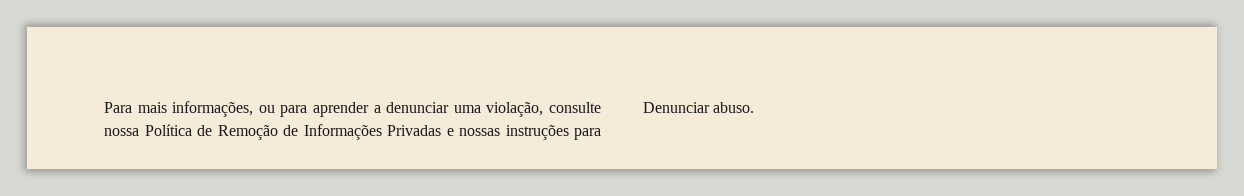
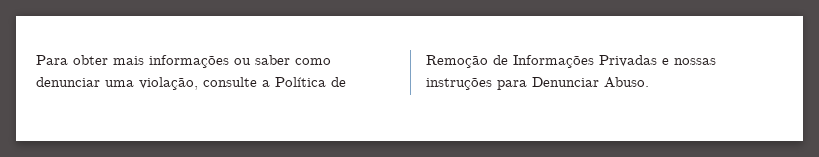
- Para mais informações, ou para aprender a denunciar uma violação, consulte nossa Política de Remoção de Informações Privadas e nossas instruções para Denunciar abuso.
+ Para obter mais informações ou saber como denunciar uma violação, consulte a Política de Remoção de Informações Privadas e nossas instruções para Denunciar Abuso.

